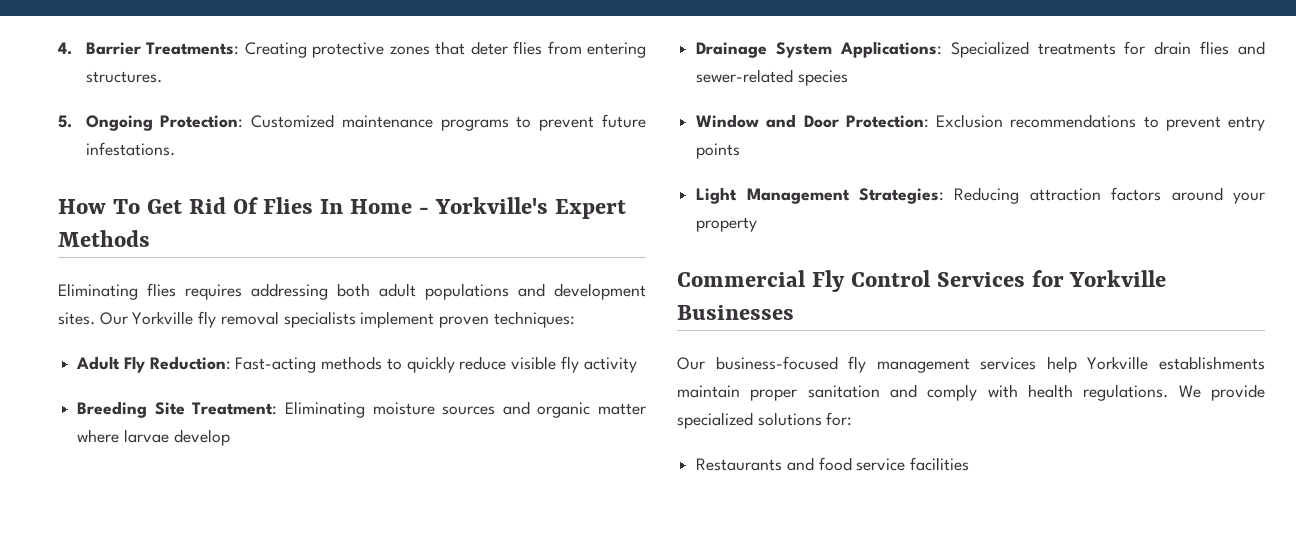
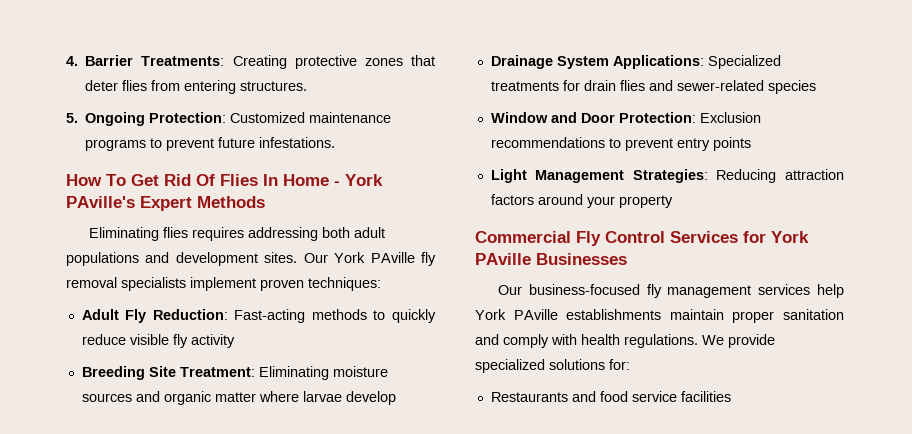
- How To Get Rid Of Flies In Home - Yorkville's Expert Methods
+ How To Get Rid Of Flies In Home - York PAville's Expert Methods
- Our Yorkville fly removal specialists implement proven techniques:
+ Our York PAville fly removal specialists implement proven techniques:
- Commercial Fly Control Services for Yorkville Businesses
+ Commercial Fly Control Services for York PAville Businesses
- Our business-focused fly management services help Yorkville establishments maintain proper sanitation and comply with health regulations.
+ Our business-focused fly management services help York PAville establishments maintain proper sanitation and comply with health regulations.

